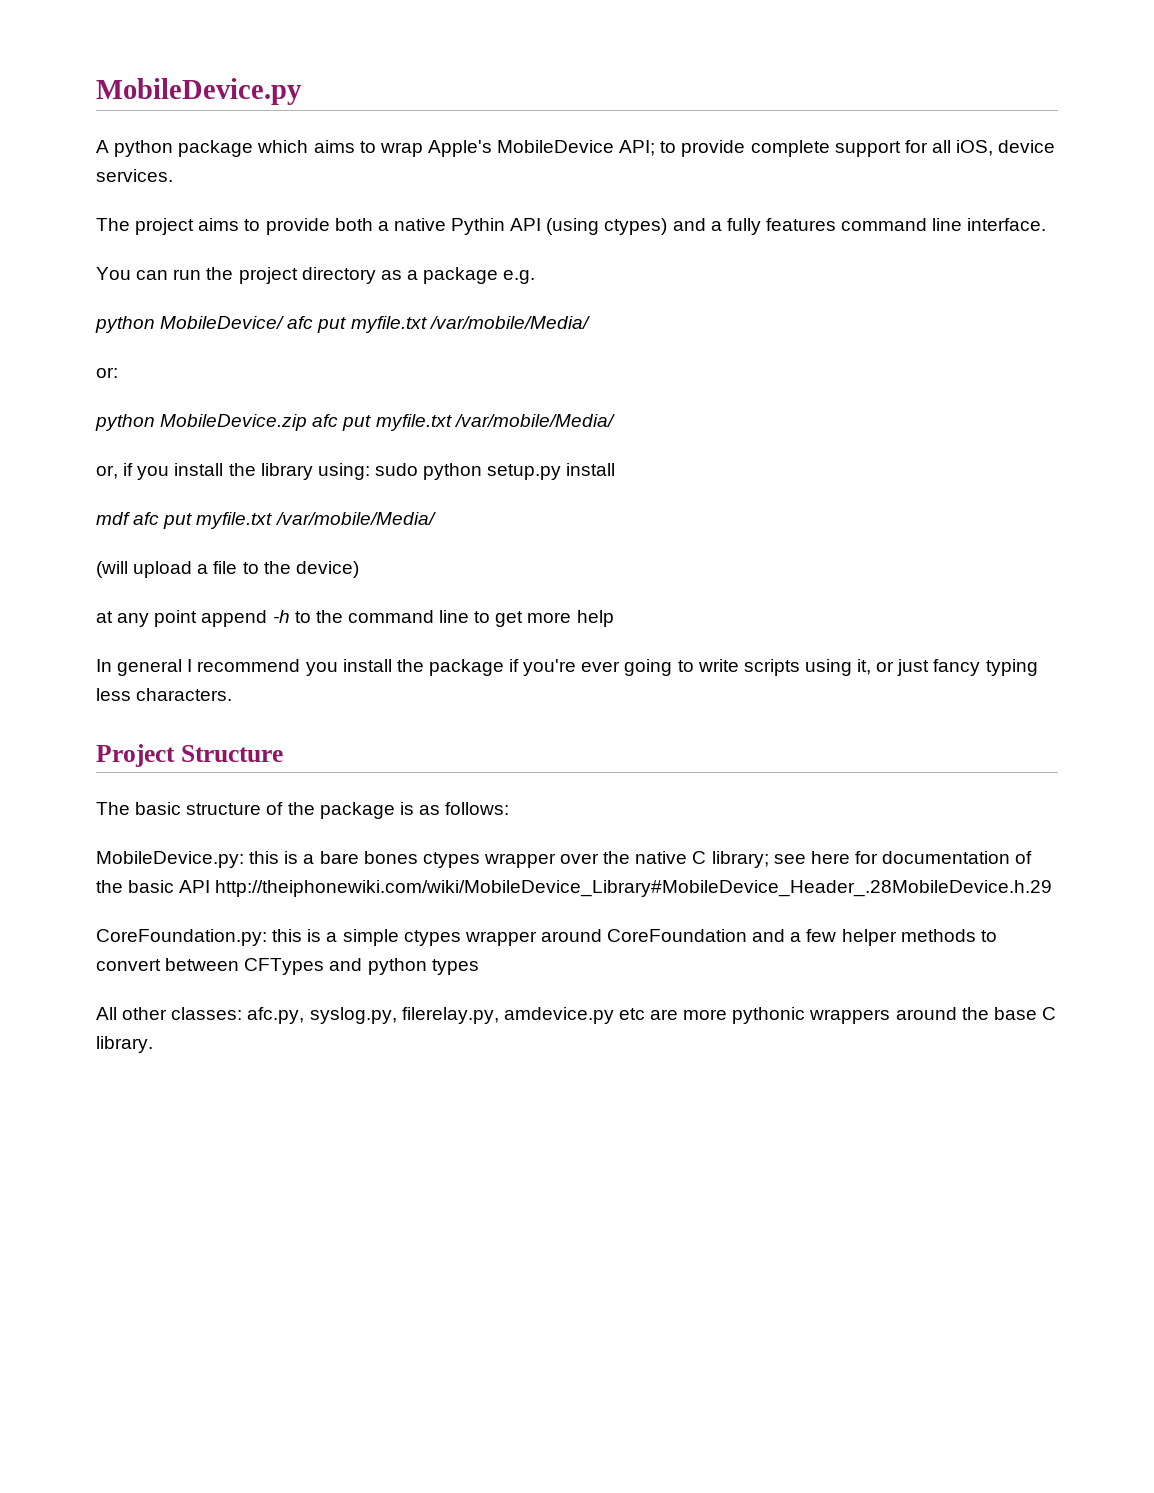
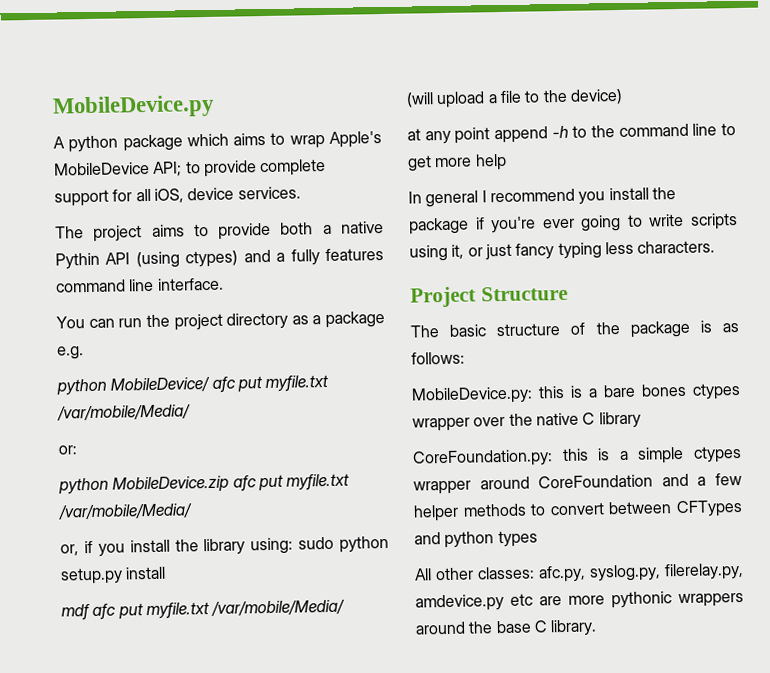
- MobileDevice.py: this is a bare bones ctypes wrapper over the native C library; see here for documentation of the basic API http://theiphonewiki.com/wiki/MobileDevice_Library#MobileDevice_Header_.28MobileDevice.h.29
+ MobileDevice.py: this is a bare bones ctypes wrapper over the native C library

